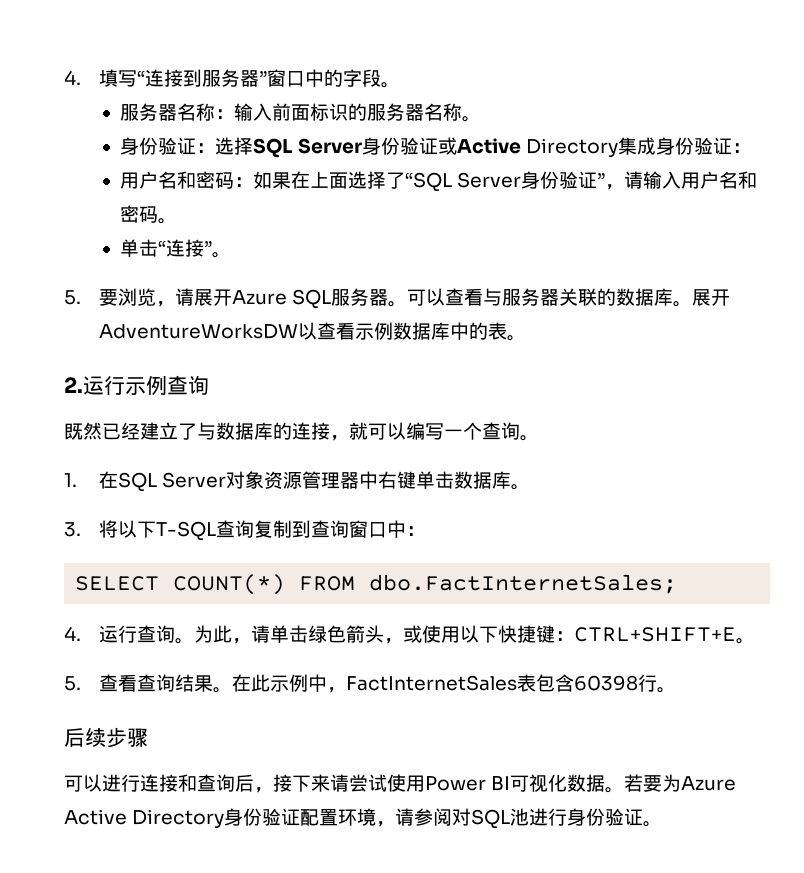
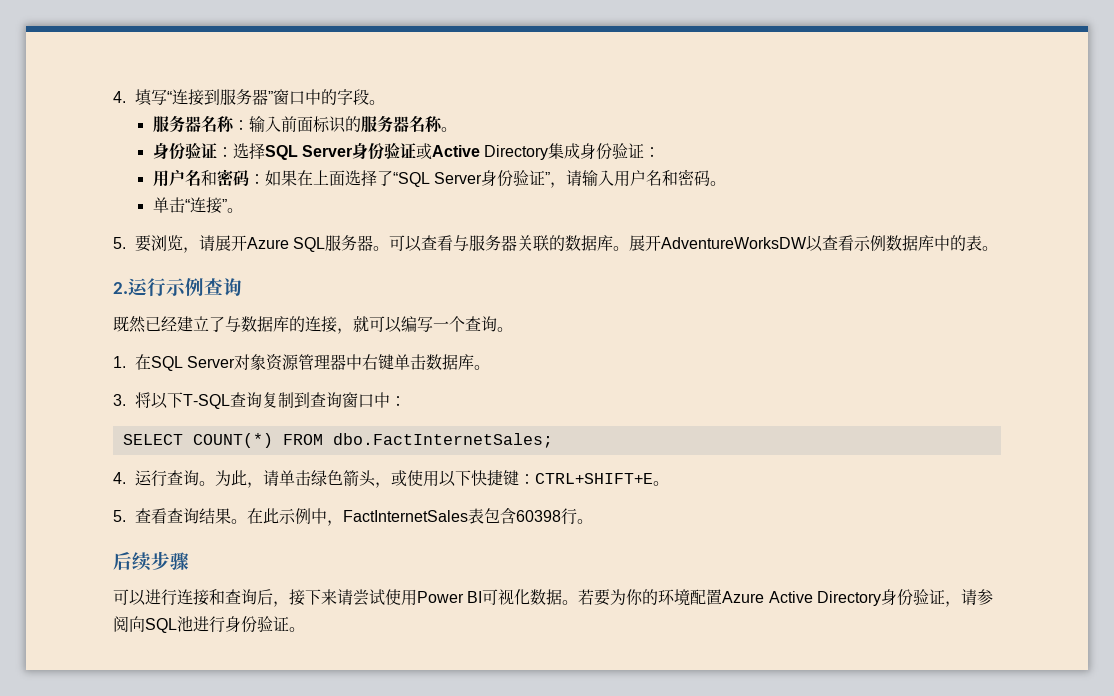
- 若要为Azure Active Directory身份验证配置环境，请参阅对SQL池进行身份验证。
+ 若要为你的环境配置Azure Active Directory身份验证，请参阅向SQL池进行身份验证。

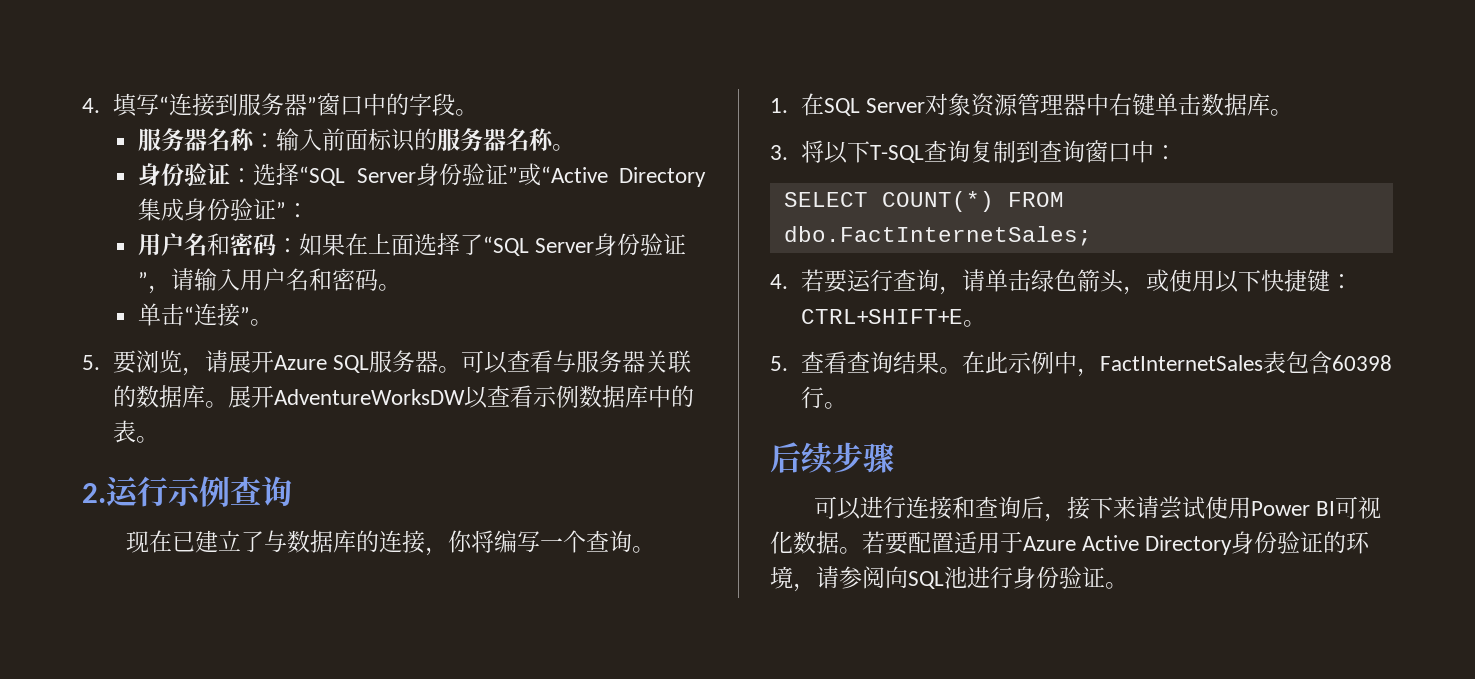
- 身份验证：选择SQL Server身份验证或Active Directory集成身份验证：
+ 身份验证：选择“SQL Server身份验证”或“Active Directory集成身份验证”：
- 既然已经建立了与数据库的连接，就可以编写一个查询。
+ 现在已建立了与数据库的连接，你将编写一个查询。
- 4.运行查询。为此，请单击绿色箭头，或使用以下快捷键：CTRL+SHIFT+E。
+ 4.若要运行查询，请单击绿色箭头，或使用以下快捷键：CTRL+SHIFT+E。
- 若要为你的环境配置Azure Active Directory身份验证，请参阅向SQL池进行身份验证。
+ 若要配置适用于Azure Active Directory身份验证的环境，请参阅向SQL池进行身份验证。

